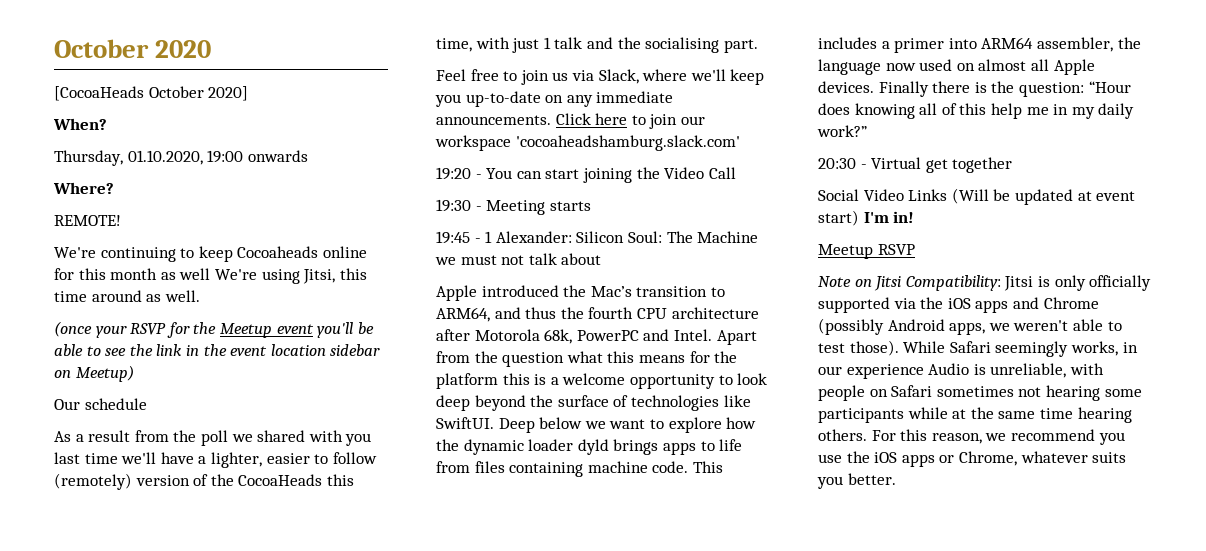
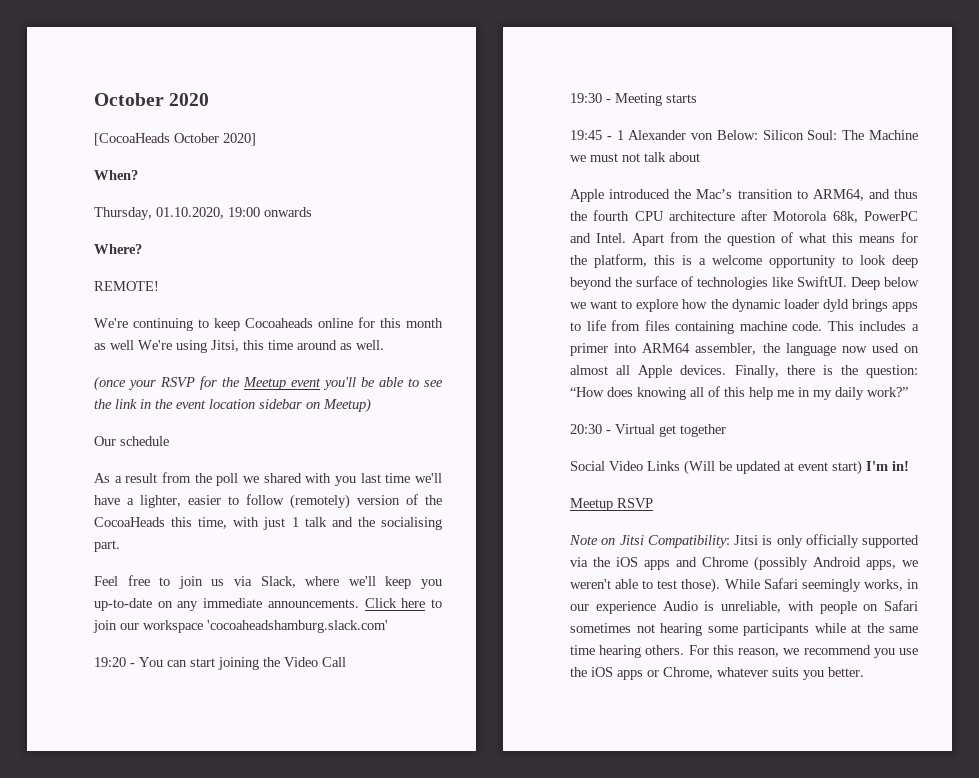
- 19:45 - 1 Alexander: Silicon Soul: The Machine we must not talk about
+ 19:45 - 1 Alexander von Below: Silicon Soul: The Machine we must not talk about
- Apart from the question what this means for the platform this is a welcome opportunity to look deep beyond the surface of technologies like SwiftUI.
+ Apart from the question of what this means for the platform, this is a welcome opportunity to look deep beyond the surface of technologies like SwiftUI.
- Finally there is the question: “Hour does knowing all of this help me in my daily work?”
+ Finally, there is the question: “How does knowing all of this help me in my daily work?”

